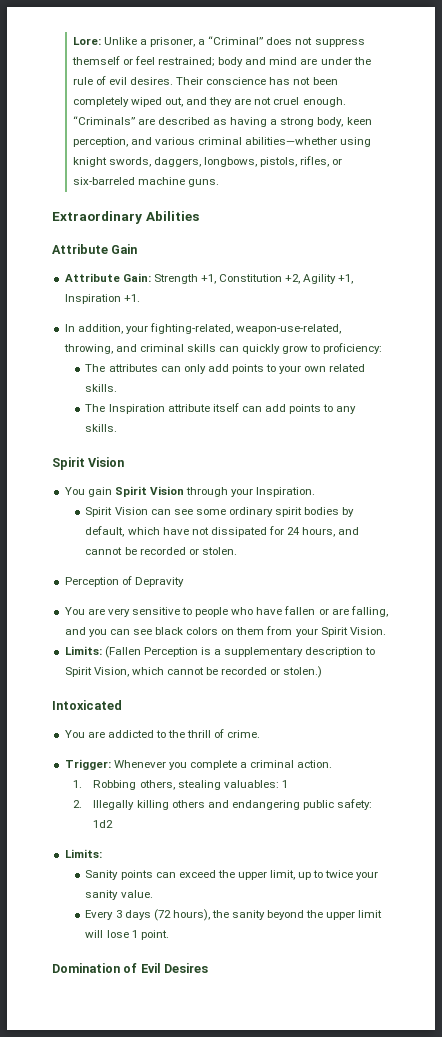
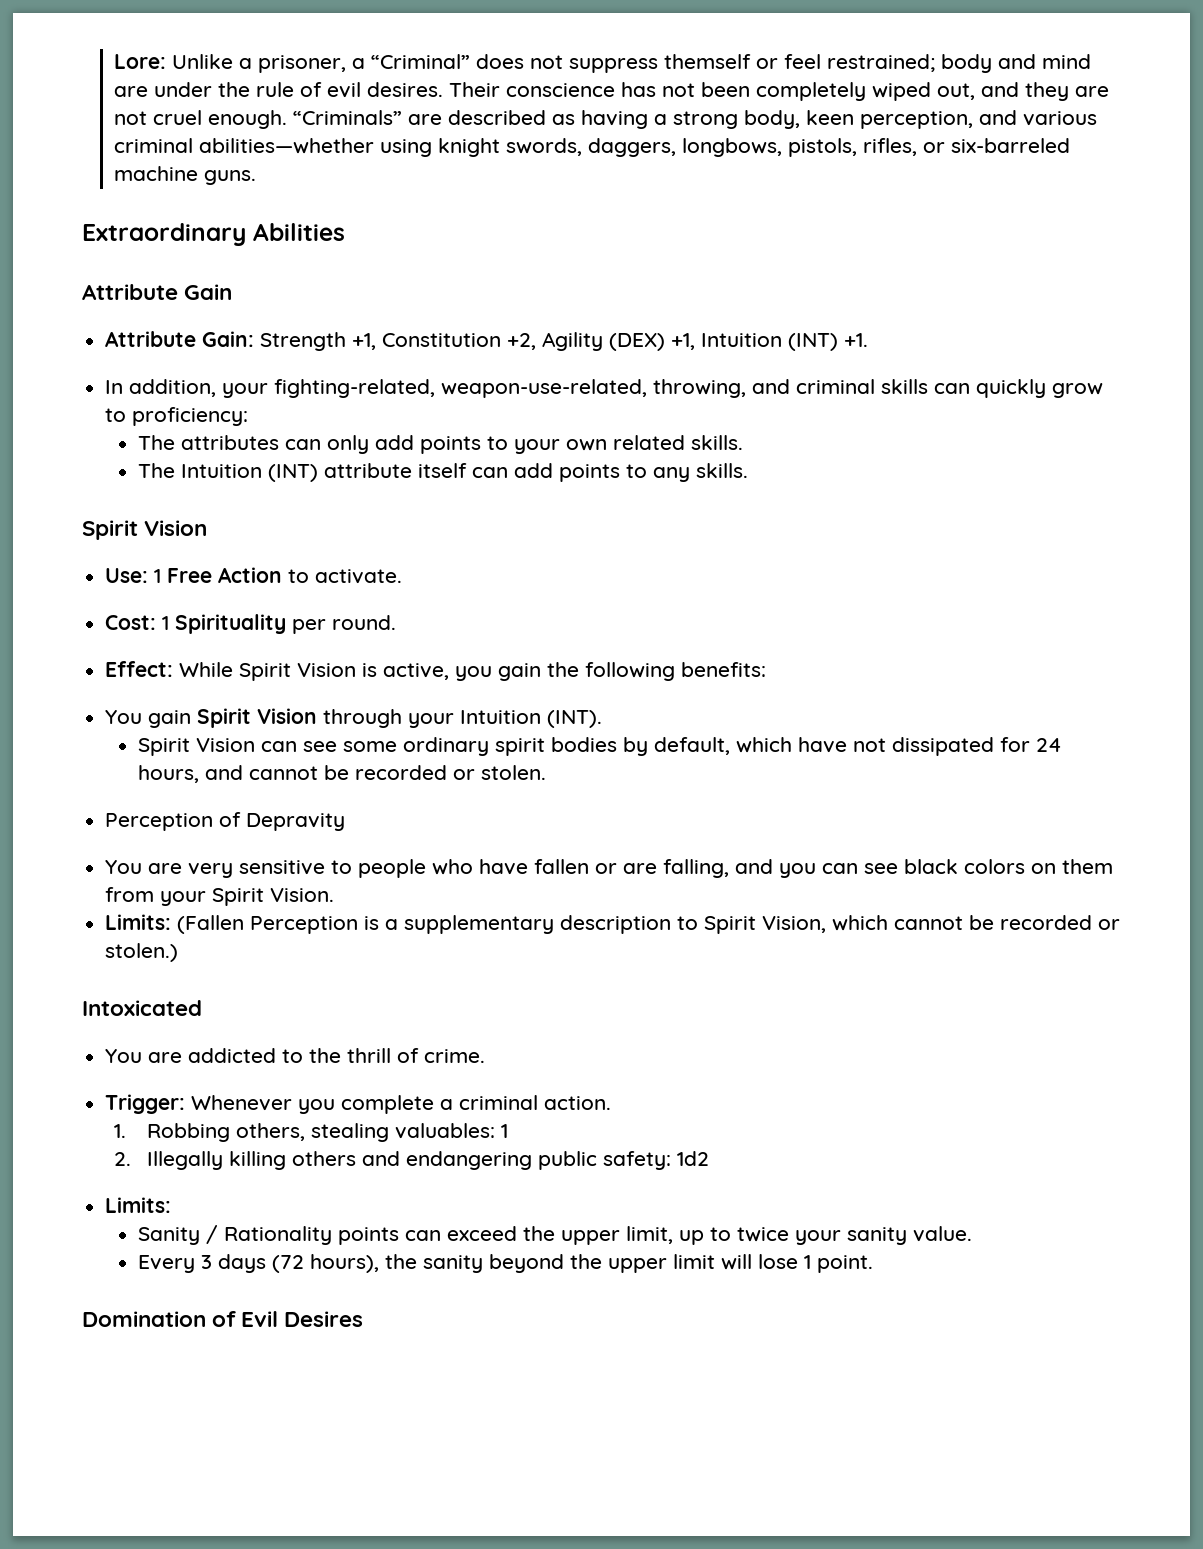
- Attribute Gain: Strength +1, Constitution +2, Agility +1, Inspiration +1.
+ Attribute Gain: Strength +1, Constitution +2, Agility (DEX) +1, Intuition (INT) +1.
- The Inspiration attribute itself can add points to any skills.
+ The Intuition (INT) attribute itself can add points to any skills.
+ Use: 1 Free Action to activate.
+ Cost: 1 Spirituality per round.
+ Effect: While Spirit Vision is active, you gain the following benefits:
- You gain Spirit Vision through your Inspiration.
+ You gain Spirit Vision through your Intuition (INT).
- Sanity points can exceed the upper limit, up to twice your sanity value.
+ Sanity / Rationality points can exceed the upper limit, up to twice your sanity value.

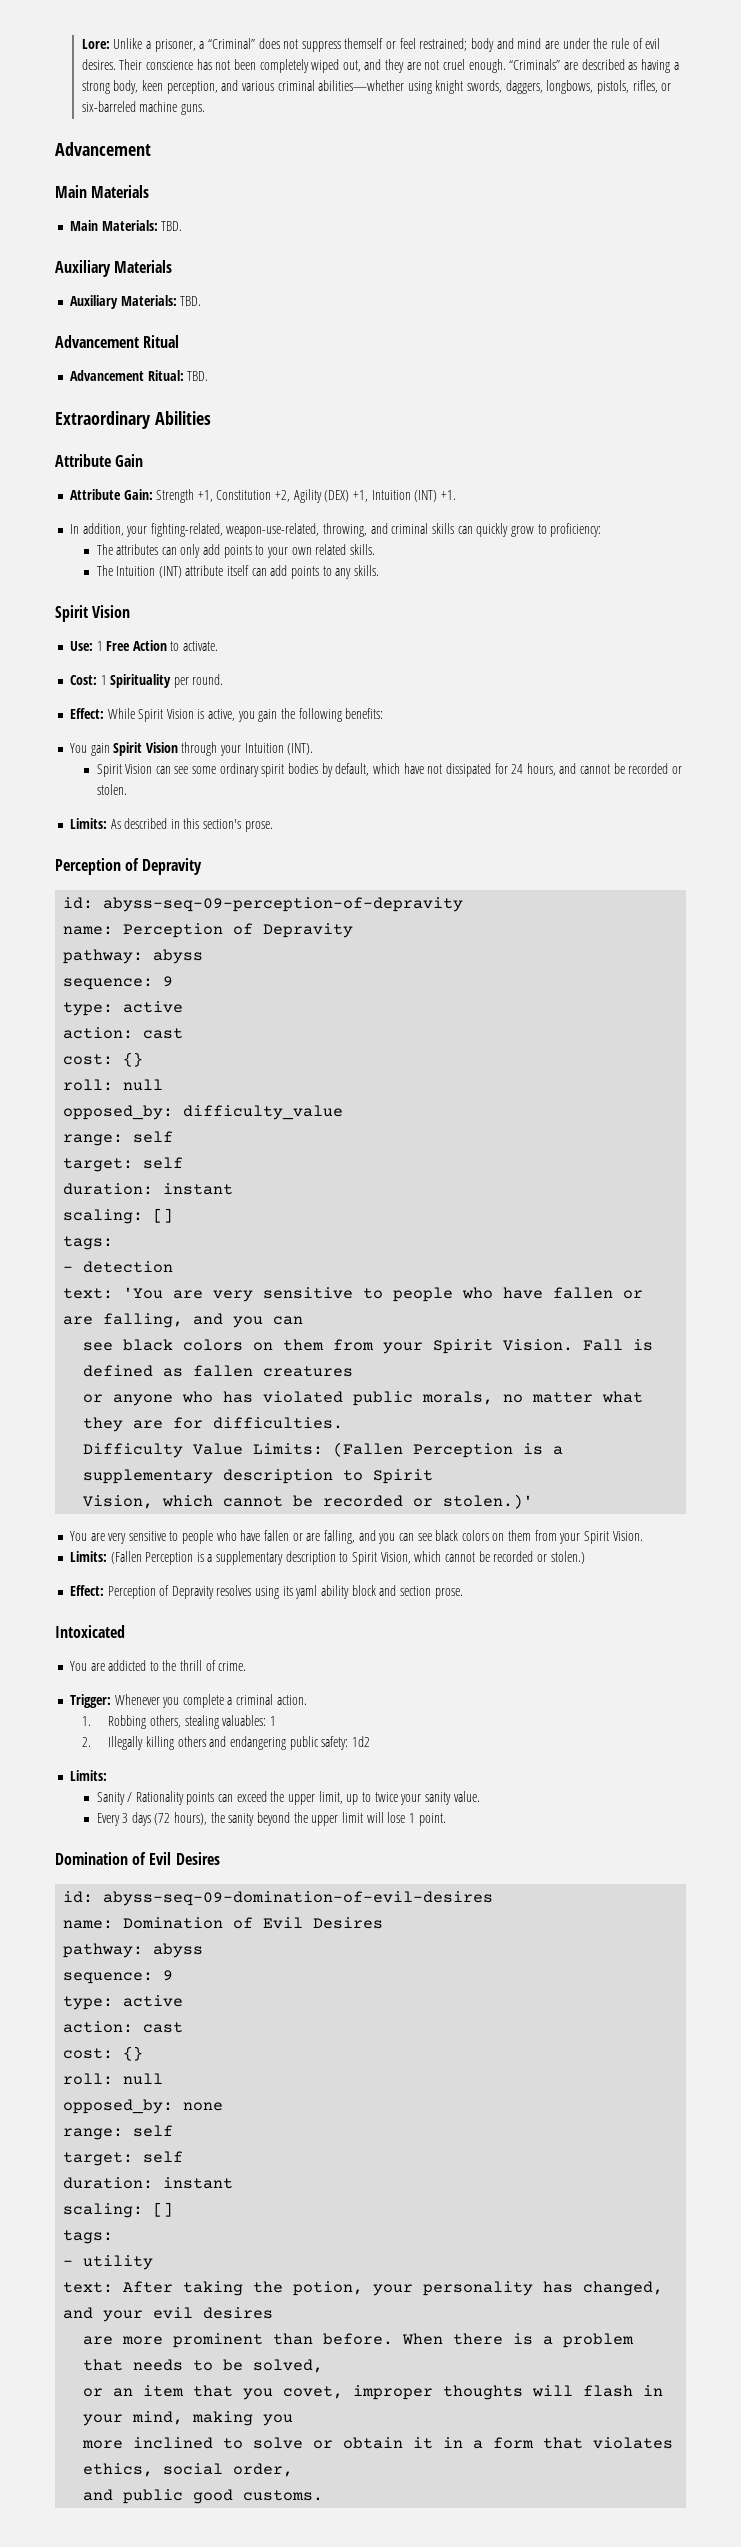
  “Criminals” are described as having a strong body, keen perception, and various criminal abilities—whether using knight swords, daggers, longbows, pistols, rifles, or six-barreled machine guns.
+ Advancement
+ Main Materials
+ Main Materials: TBD.
+ Auxiliary Materials
+ Auxiliary Materials: TBD.
+ Advancement Ritual
+ Advancement Ritual: TBD.
+ Limits: As described in this section's prose.
  Perception of Depravity
+ id: abyss-seq-09-perception-of-depravity
+ name: Perception of Depravity
+ pathway: abyss
+ sequence: 9
+ type: active
+ action: cast
+ cost: {}
+ roll: null
+ opposed_by: difficulty_value
+ range: self
+ target: self
+ duration: instant
+ scaling: []
+ tags:
+ - detection
+ text: 'You are very sensitive to people who have fallen or are falling, and you can
+ see black colors on them from your Spirit Vision. Fall is defined as fallen creatures
+ or anyone who has violated public morals, no matter what they are for difficulties.
+ Difficulty Value Limits: (Fallen Perception is a supplementary description to Spirit
+ Vision, which cannot be recorded or stolen.)'
+ Effect: Perception of Depravity resolves using its yaml ability block and section prose.
+ id: abyss-seq-09-domination-of-evil-desires
+ name: Domination of Evil Desires
+ pathway: abyss
+ sequence: 9
+ type: active
+ action: cast
+ cost: {}
+ roll: null
+ opposed_by: none
+ range: self
+ target: self
+ duration: instant
+ scaling: []
+ tags:
+ - utility
+ text: After taking the potion, your personality has changed, and your evil desires
+ are more prominent than before. When there is a problem that needs to be solved,
+ or an item that you covet, improper thoughts will flash in your mind, making you
+ more inclined to solve or obtain it in a form that violates ethics, social order,
+ and public good customs.

